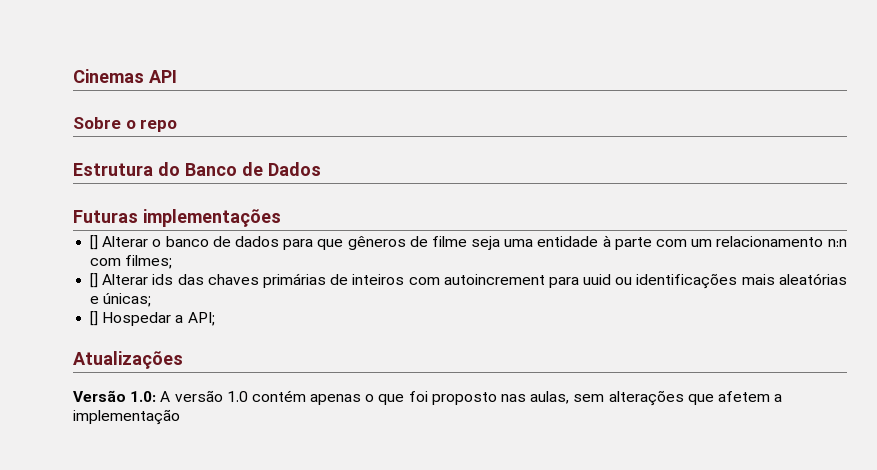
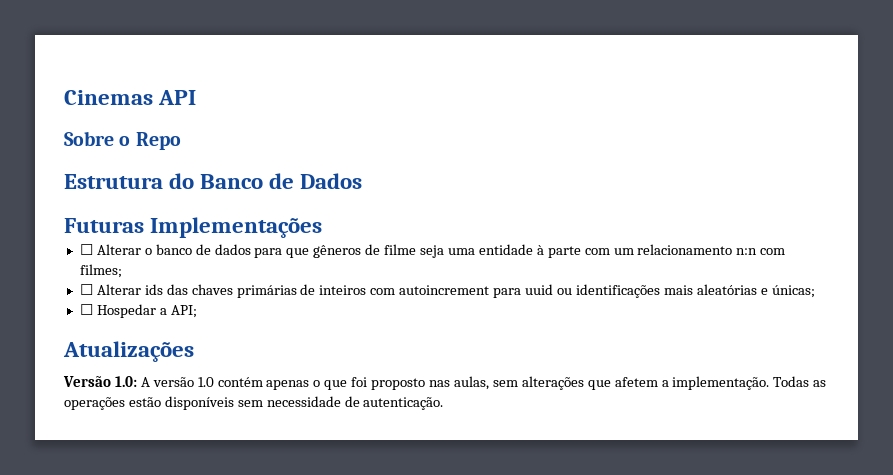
- Sobre o repo
+ Sobre o Repo
- Futuras implementações
- [] Alterar o banco de dados para que gêneros de filme seja uma entidade à parte com um relacionamento n:n com filmes;
+ Futuras Implementações
+ ☐ Alterar o banco de dados para que gêneros de filme seja uma entidade à parte com um relacionamento n:n com filmes;
- [] Alterar ids das chaves primárias de inteiros com autoincrement para uuid ou identificações mais aleatórias e únicas;
+ ☐ Alterar ids das chaves primárias de inteiros com autoincrement para uuid ou identificações mais aleatórias e únicas;
- [] Hospedar a API;
+ ☐ Hospedar a API;
- Versão 1.0: A versão 1.0 contém apenas o que foi proposto nas aulas, sem alterações que afetem a implementação
+ Versão 1.0: A versão 1.0 contém apenas o que foi proposto nas aulas, sem alterações que afetem a implementação. Todas as operações estão disponíveis sem necessidade de autenticação.

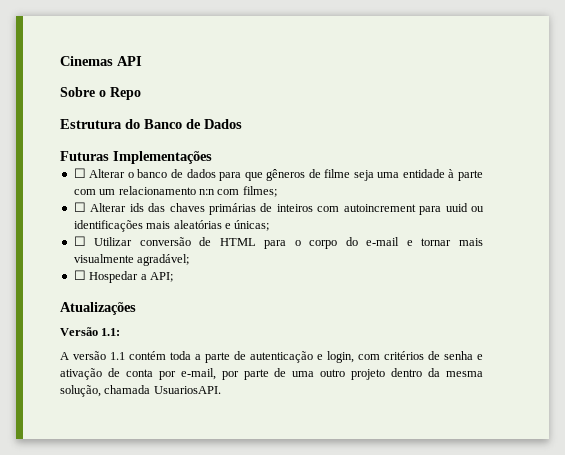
+ ☐ Utilizar conversão de HTML para o corpo do e-mail e tornar mais visualmente agradável;
- Versão 1.0: A versão 1.0 contém apenas o que foi proposto nas aulas, sem alterações que afetem a implementação. Todas as operações estão disponíveis sem necessidade de autenticação.
+ Versão 1.1:
+ A versão 1.1 contém toda a parte de autenticação e login, com critérios de senha e ativação de conta por e-mail, por parte de uma outro projeto dentro da mesma solução, chamada UsuariosAPI.

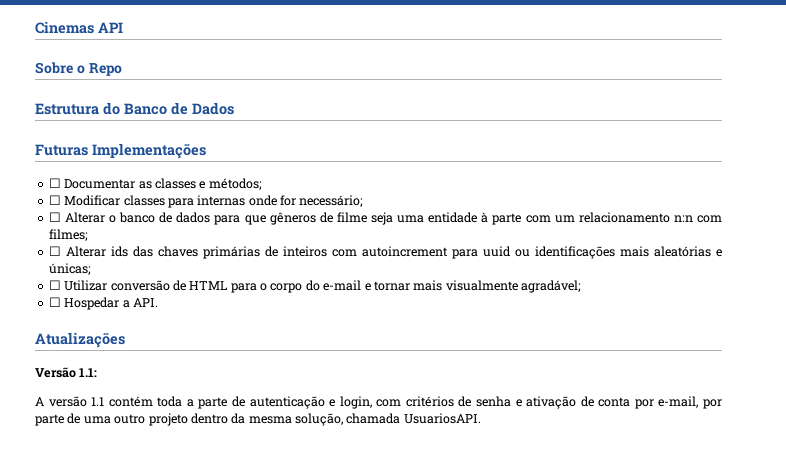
+ ☐ Documentar as classes e métodos;
+ ☐ Modificar classes para internas onde for necessário;
- ☐ Hospedar a API;
+ ☐ Hospedar a API.

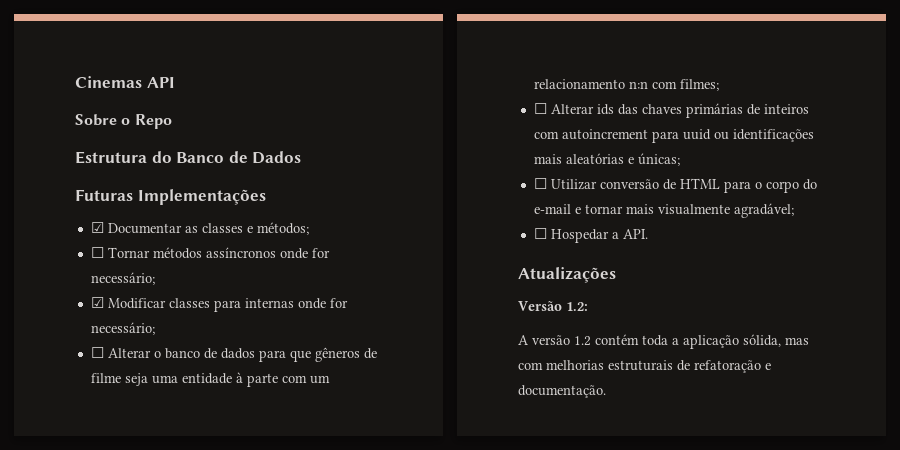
- ☐ Documentar as classes e métodos;
+ ☑ Documentar as classes e métodos;
- ☐ Modificar classes para internas onde for necessário;
+ ☐ Tornar métodos assíncronos onde for necessário;
+ ☑ Modificar classes para internas onde for necessário;
- Versão 1.1:
+ Versão 1.2:
- A versão 1.1 contém toda a parte de autenticação e login, com critérios de senha e ativação de conta por e-mail, por parte de uma outro projeto dentro da mesma solução, chamada UsuariosAPI.
+ A versão 1.2 contém toda a aplicação sólida, mas com melhorias estruturais de refatoração e documentação.

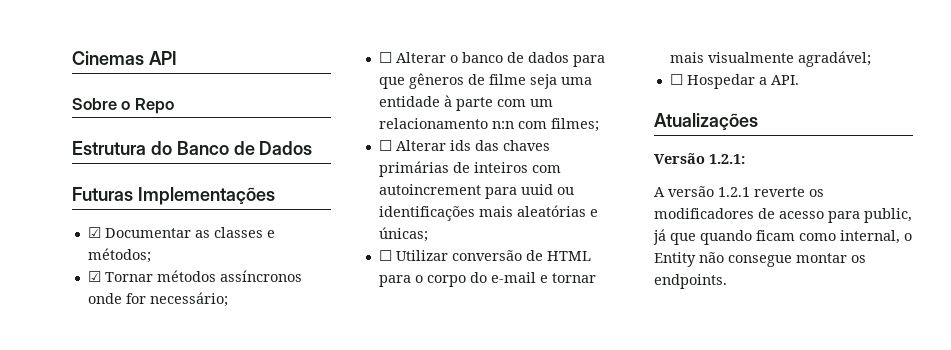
- ☐ Tornar métodos assíncronos onde for necessário;
+ ☑ Tornar métodos assíncronos onde for necessário;
- ☑ Modificar classes para internas onde for necessário;
- Versão 1.2:
+ Versão 1.2.1:
- A versão 1.2 contém toda a aplicação sólida, mas com melhorias estruturais de refatoração e documentação.
+ A versão 1.2.1 reverte os modificadores de acesso para public, já que quando ficam como internal, o Entity não consegue montar os endpoints.

